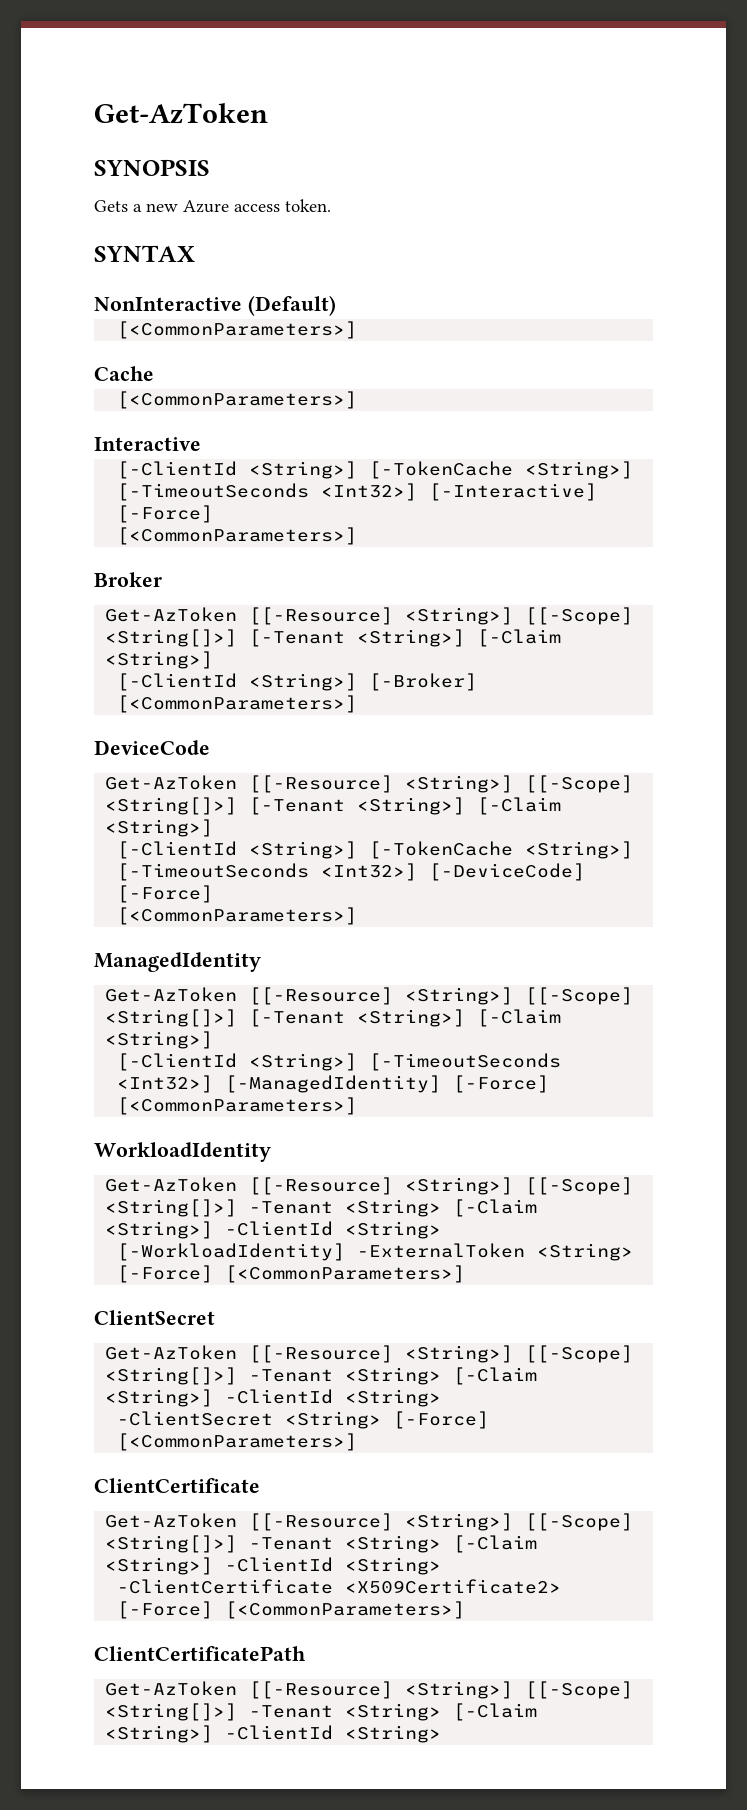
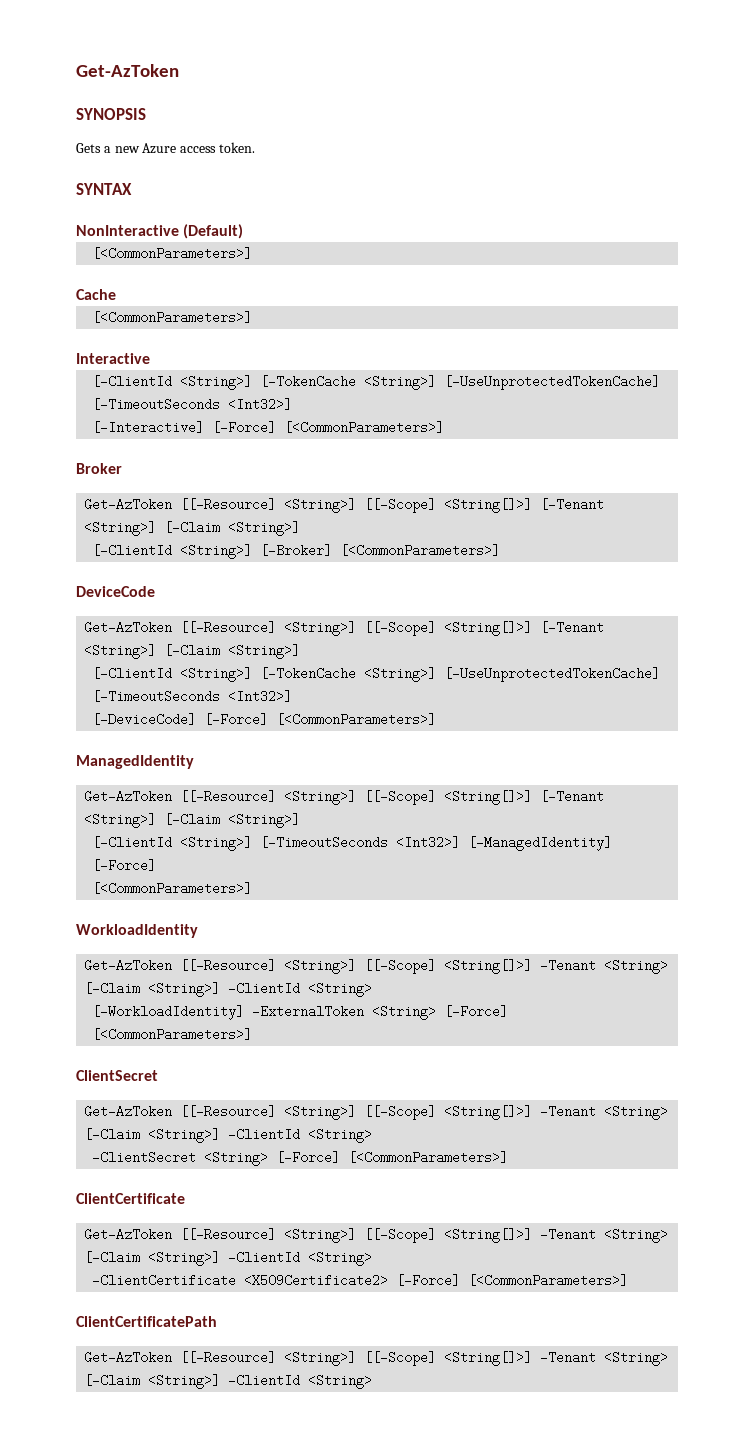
  Interactive
- [-ClientId <String>] [-TokenCache <String>] [-TimeoutSeconds <Int32>] [-Interactive] [-Force]
- [<CommonParameters>]
+ [-ClientId <String>] [-TokenCache <String>] [-UseUnprotectedTokenCache] [-TimeoutSeconds <Int32>]
+ [-Interactive] [-Force] [<CommonParameters>]
  DeviceCode
  Get-AzToken [[-Resource] <String>] [[-Scope] <String[]>] [-Tenant <String>] [-Claim <String>]
- [-ClientId <String>] [-TokenCache <String>] [-TimeoutSeconds <Int32>] [-DeviceCode] [-Force]
- [<CommonParameters>]
+ [-ClientId <String>] [-TokenCache <String>] [-UseUnprotectedTokenCache] [-TimeoutSeconds <Int32>]
+ [-DeviceCode] [-Force] [<CommonParameters>]

